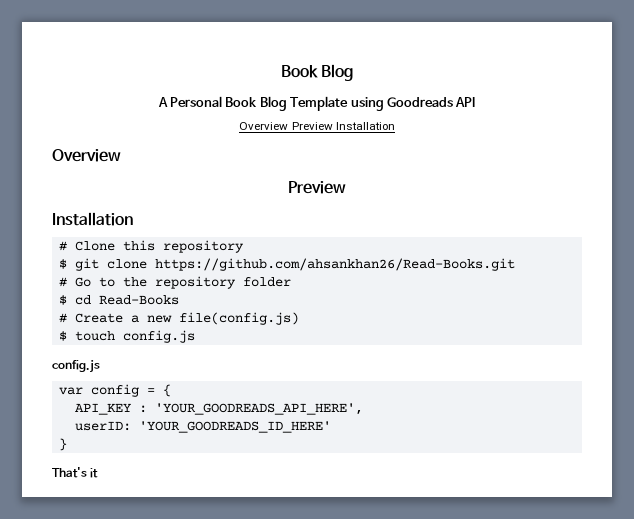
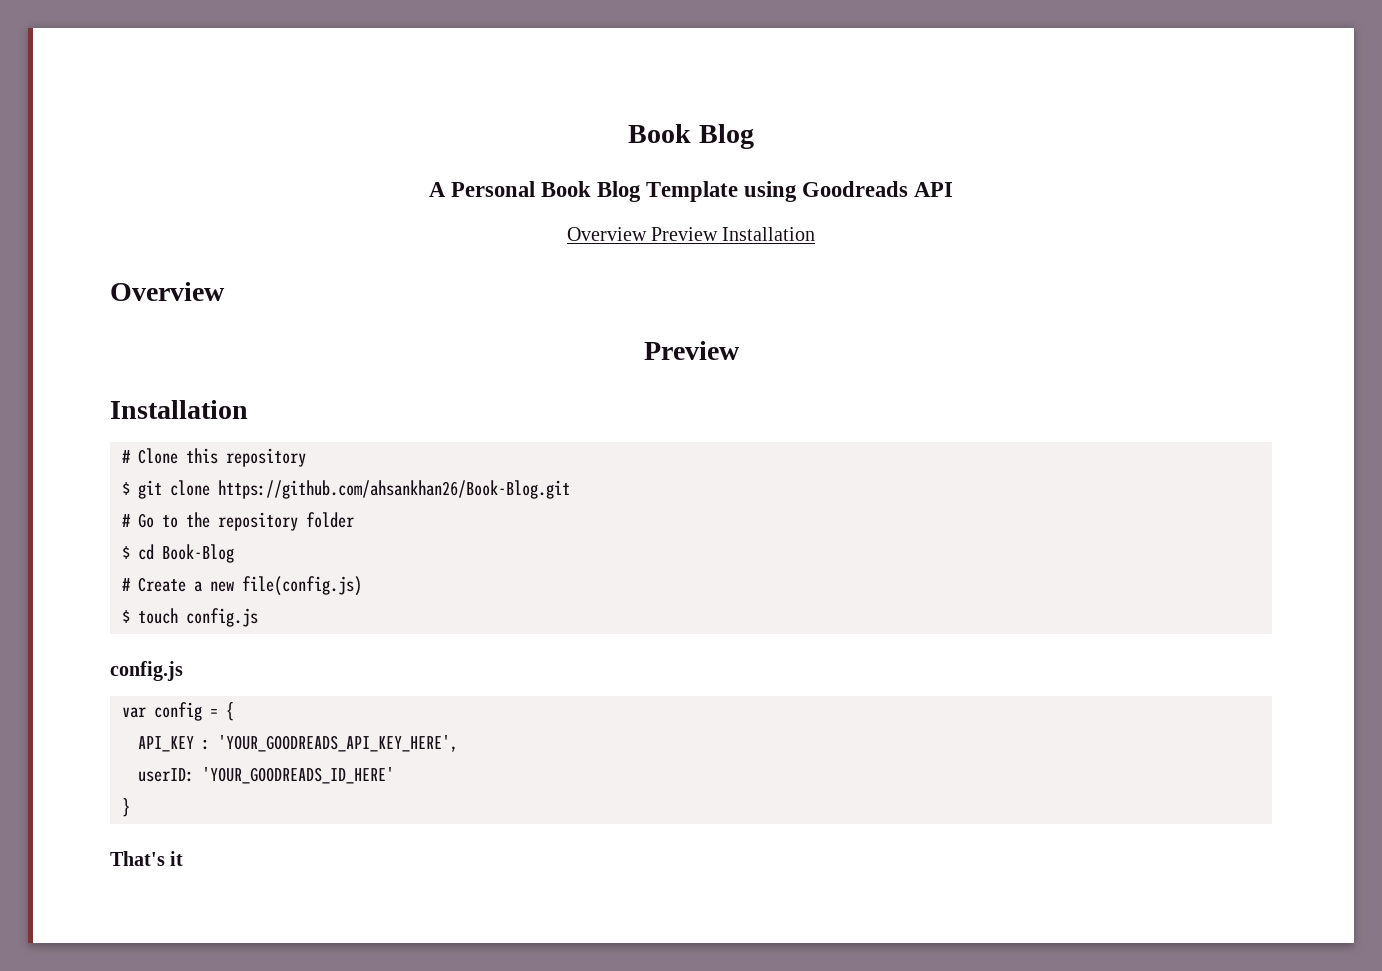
- $ git clone https://github.com/ahsankhan26/Read-Books.git
+ $ git clone https://github.com/ahsankhan26/Book-Blog.git
- $ cd Read-Books
+ $ cd Book-Blog
- API_KEY : 'YOUR_GOODREADS_API_HERE',
+ API_KEY : 'YOUR_GOODREADS_API_KEY_HERE',

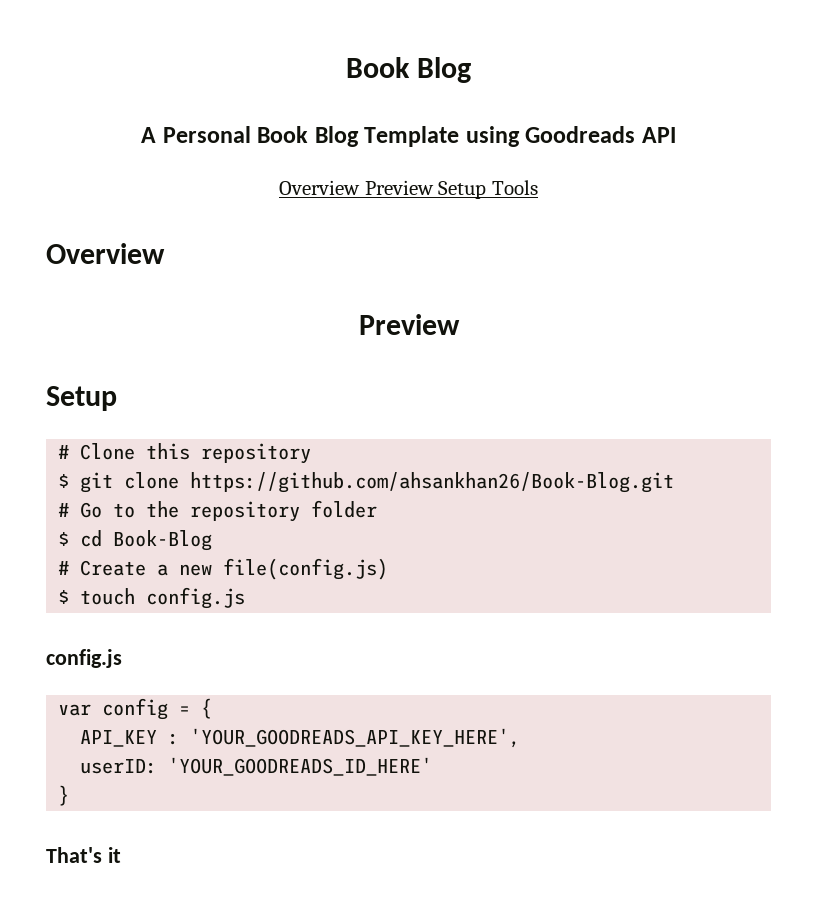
- Overview Preview Installation
+ Overview Preview Setup Tools
  Overview
  Preview
- Installation
+ Setup

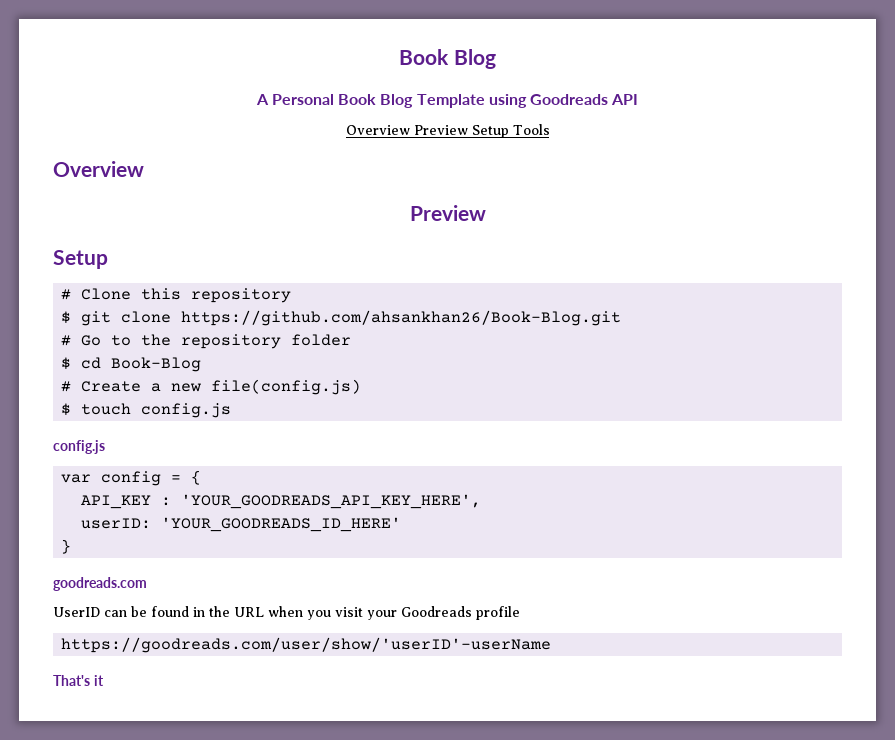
+ goodreads.com
+ UserID can be found in the URL when you visit your Goodreads profile
+ https://goodreads.com/user/show/'userID'-userName

